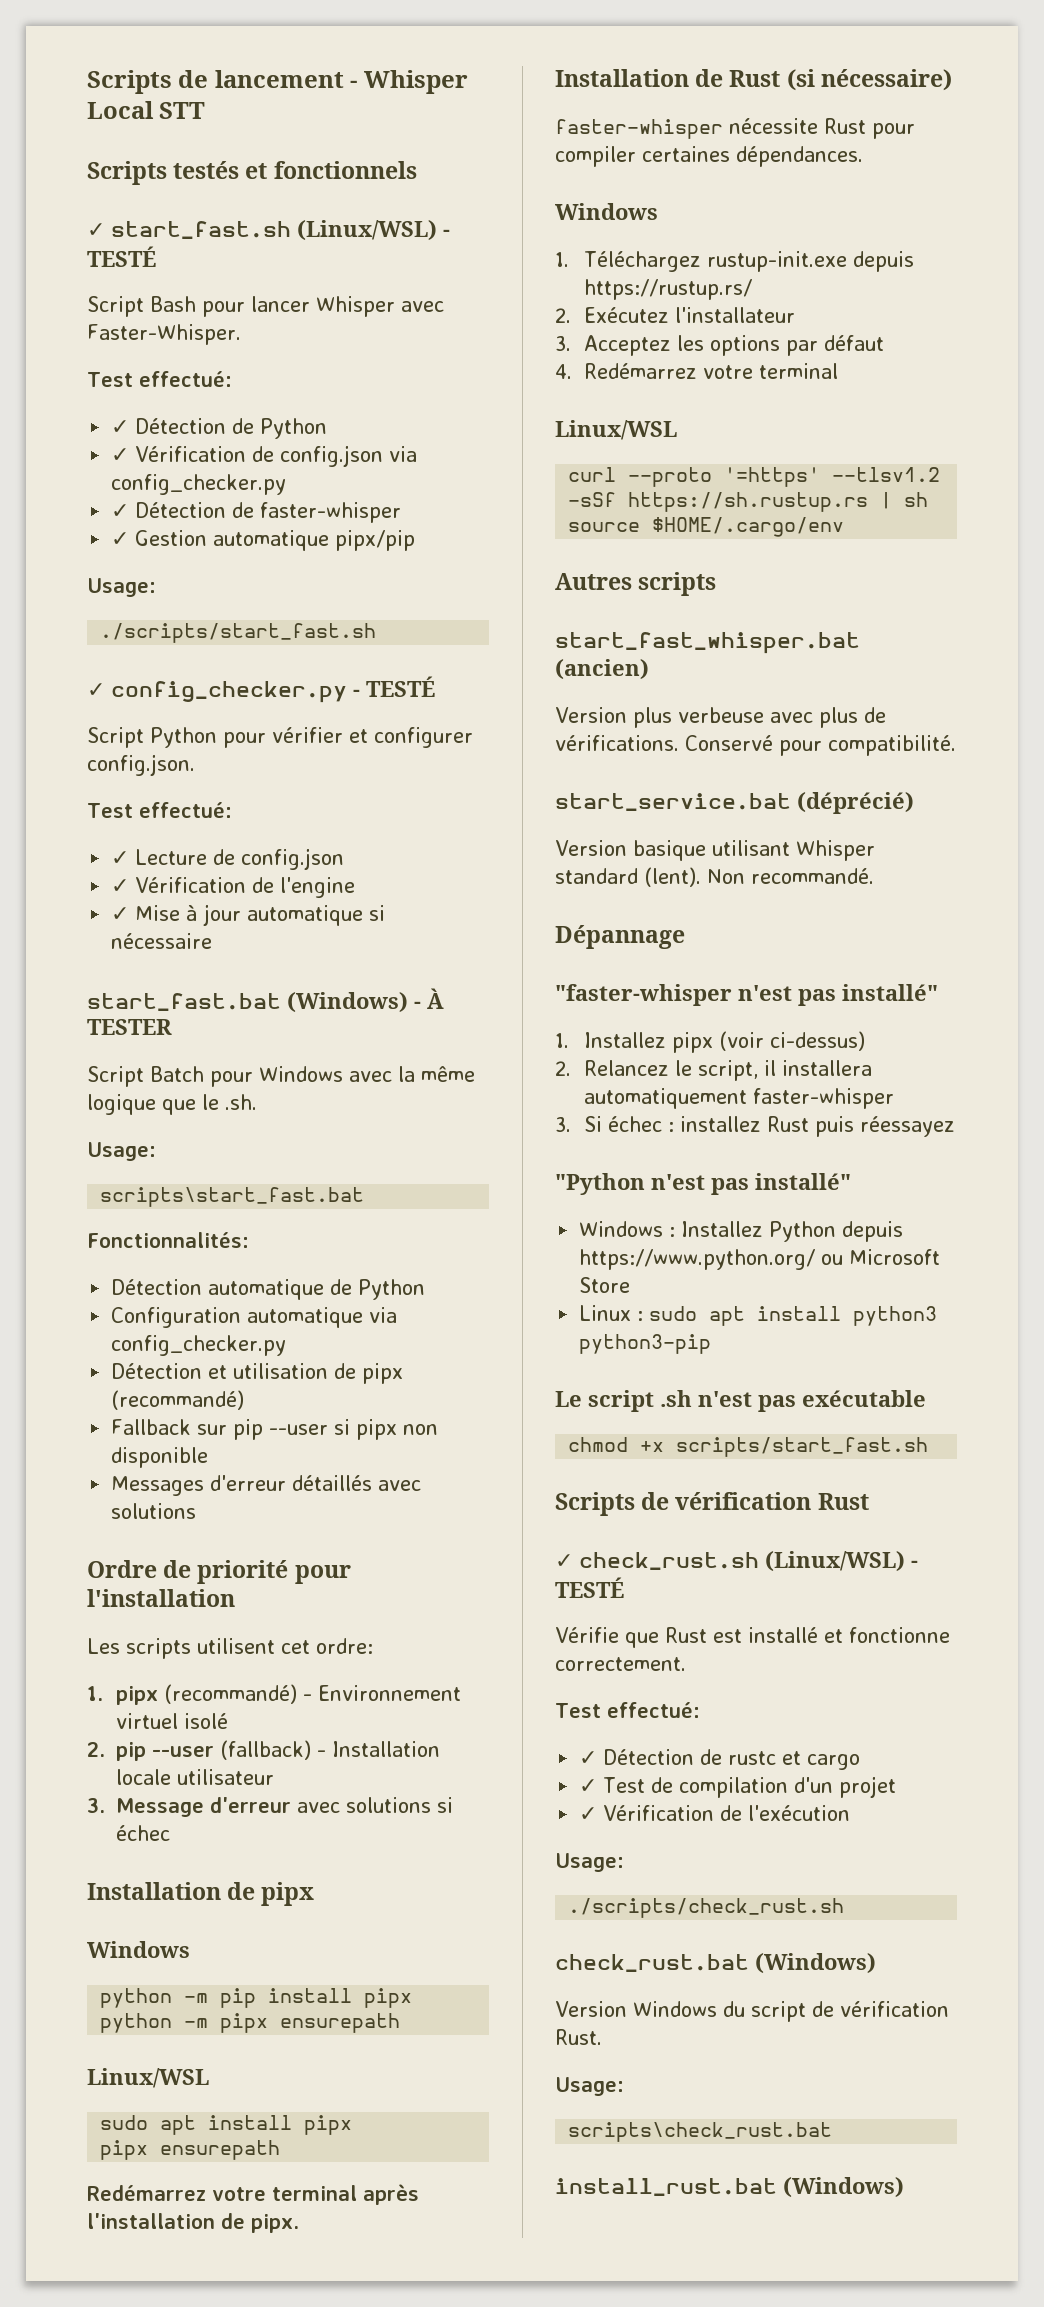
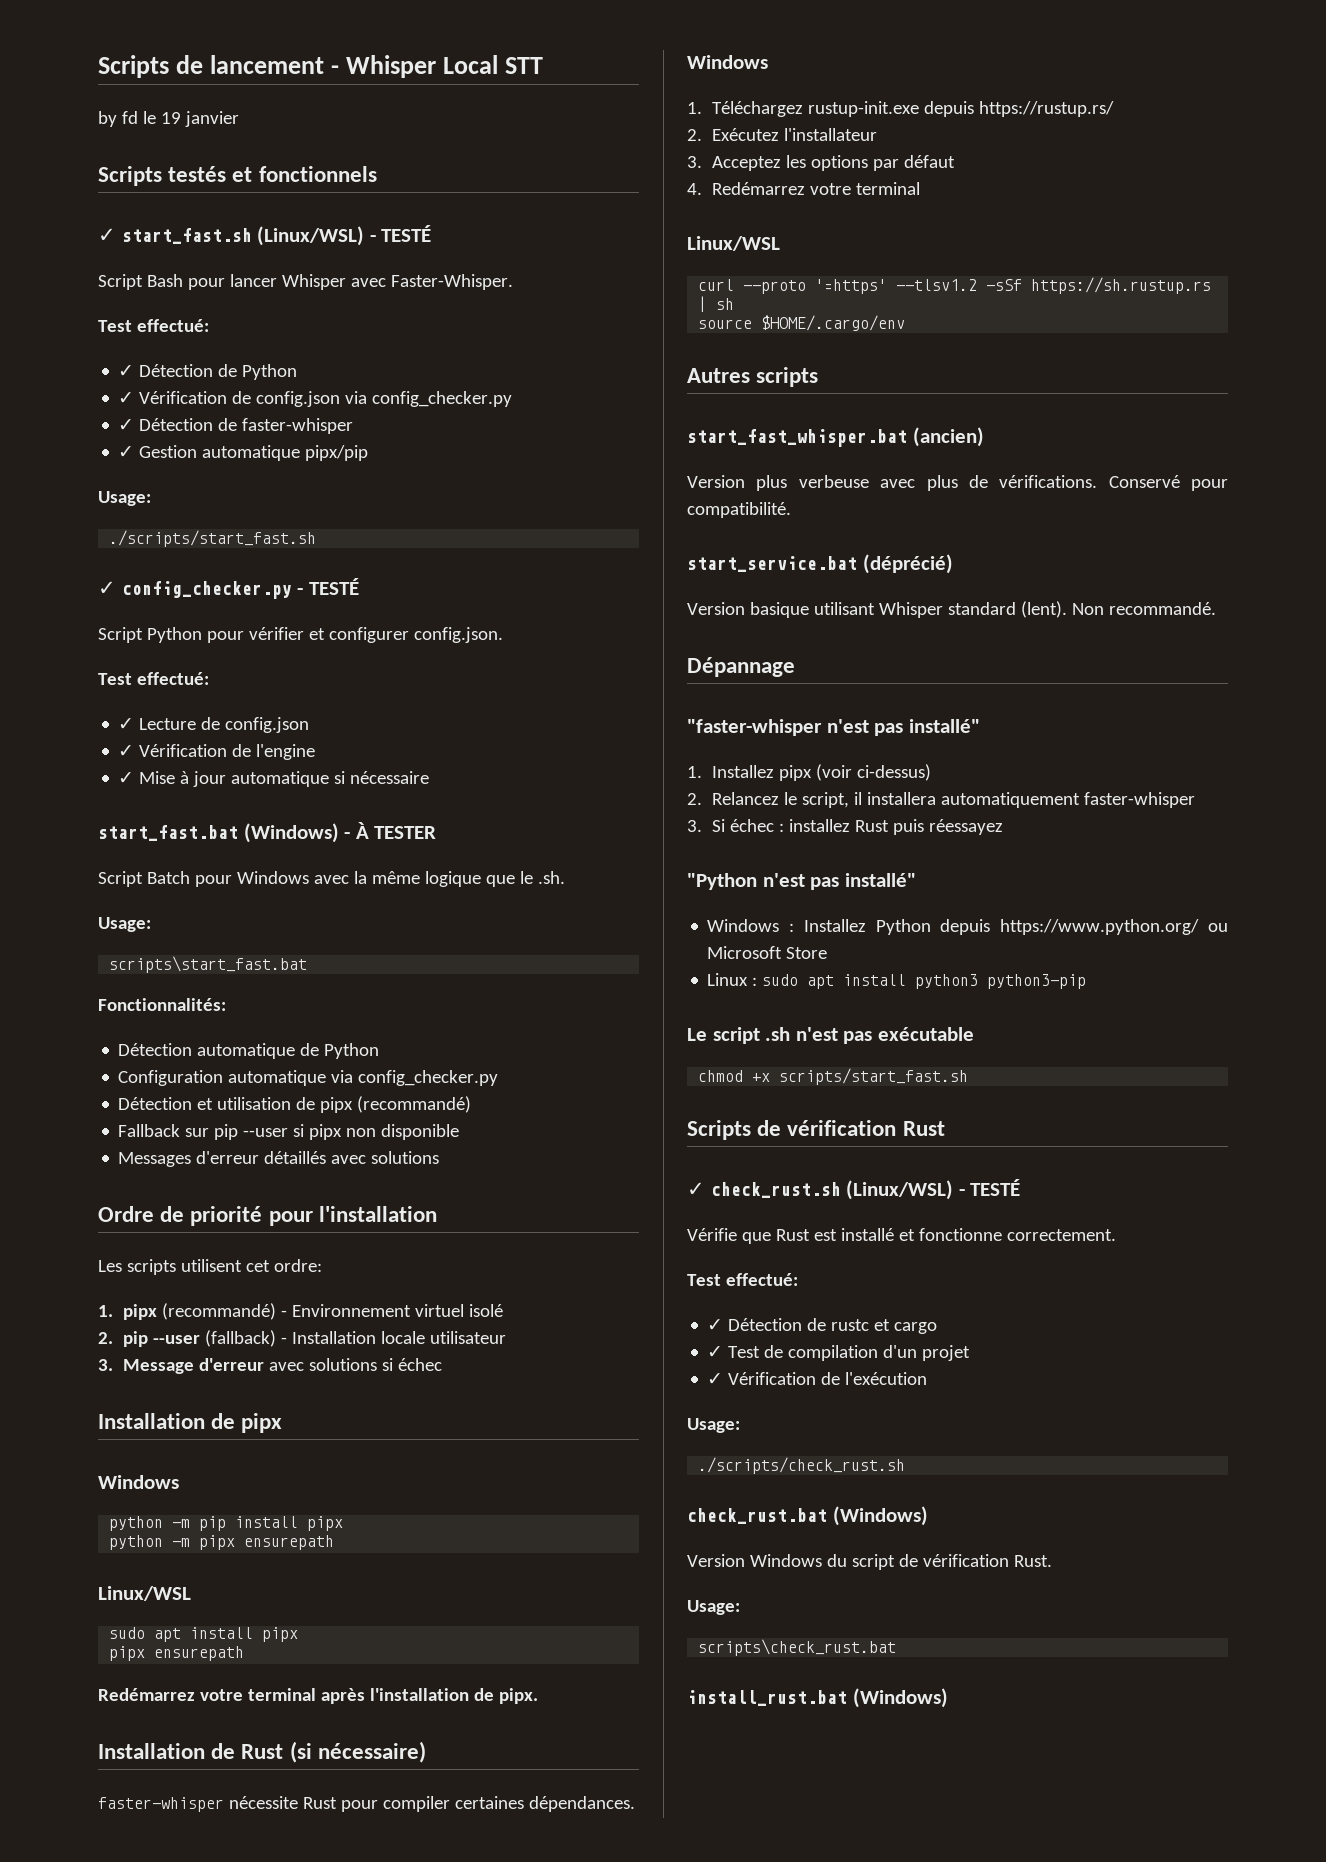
+ by fd le 19 janvier

